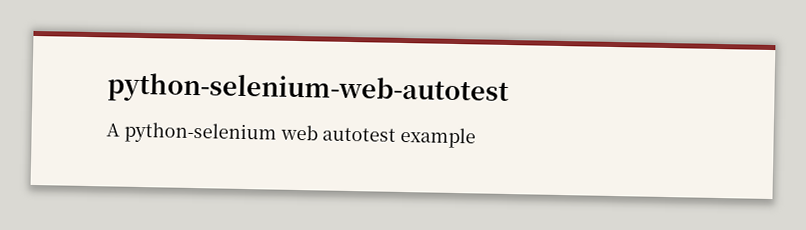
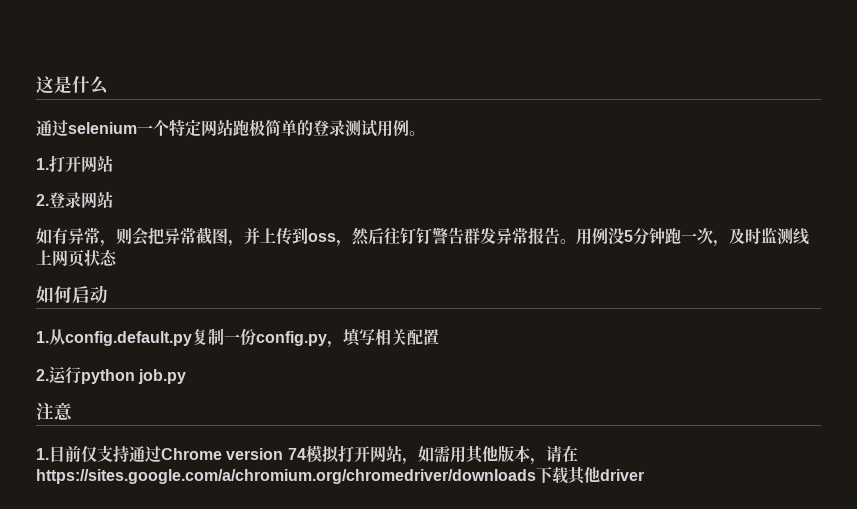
- python-selenium-web-autotest
- A python-selenium web autotest example
+ 这是什么
+ 通过selenium一个特定网站跑极简单的登录测试用例。
+ 1.打开网站
+ 2.登录网站
+ 如有异常，则会把异常截图，并上传到oss，然后往钉钉警告群发异常报告。用例没5分钟跑一次，及时监测线上网页状态
+ 如何启动
+ 1.从config.default.py复制一份config.py，填写相关配置
+ 2.运行python job.py
+ 注意
+ 1.目前仅支持通过Chrome version 74模拟打开网站，如需用其他版本，请在https://sites.google.com/a/chromium.org/chromedriver/downloads下载其他driver

